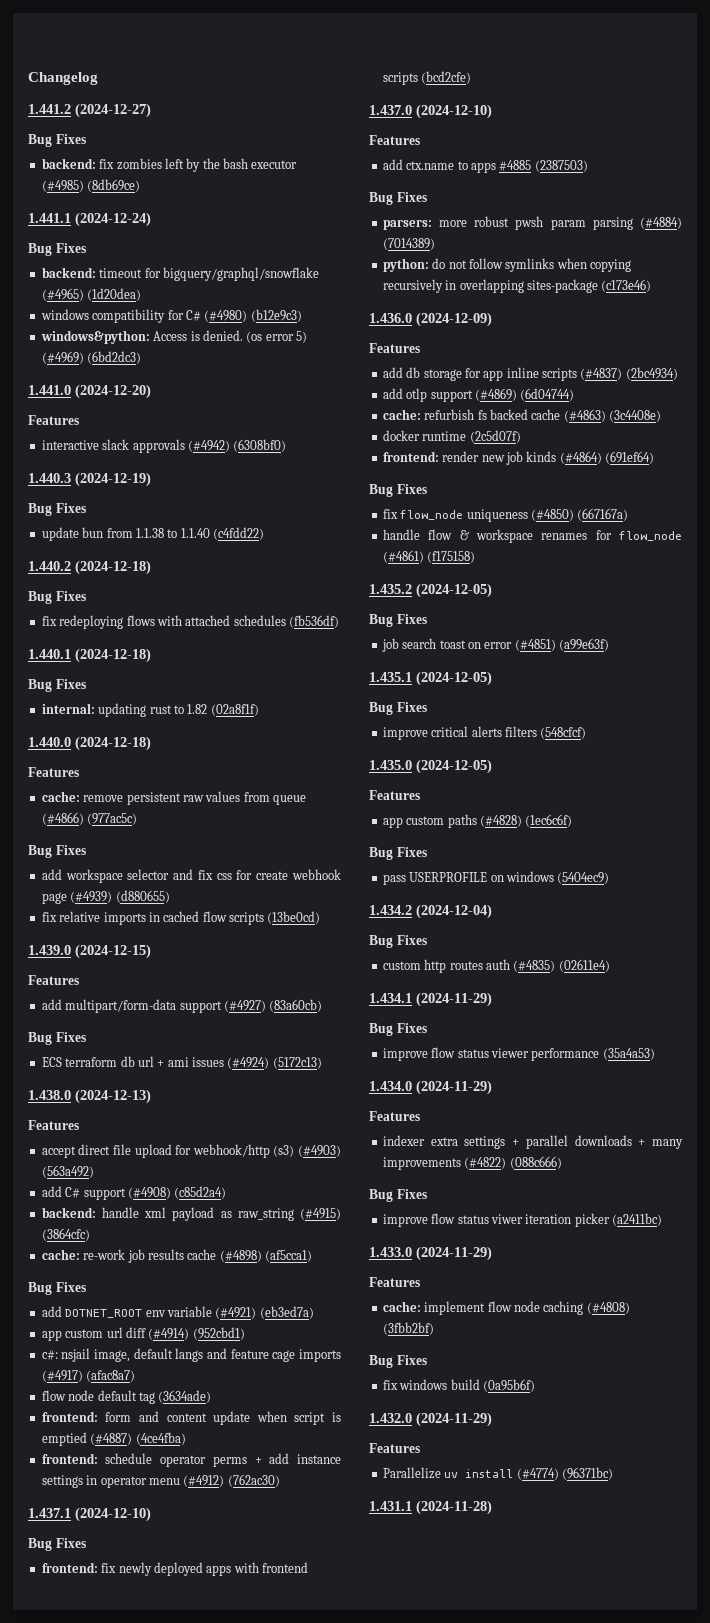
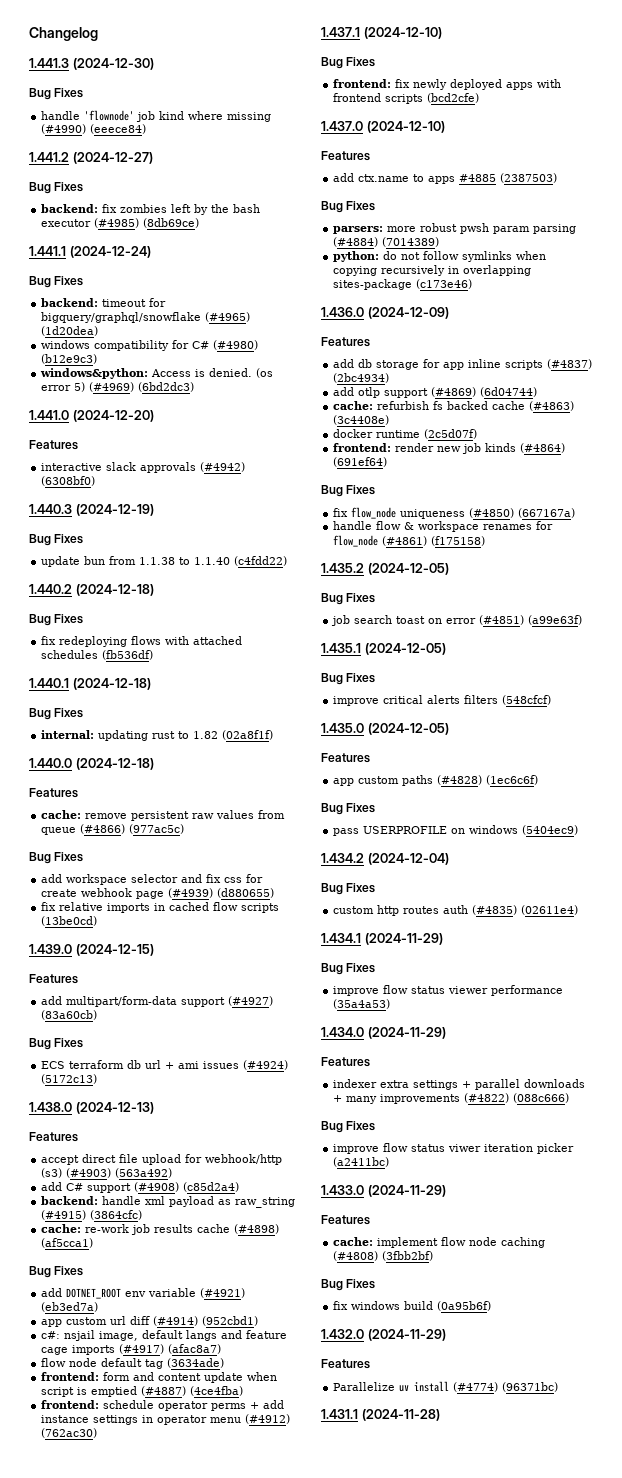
+ 1.441.3 (2024-12-30)
+ Bug Fixes
+ handle 'flownode' job kind where missing (#4990) (eeece84)

